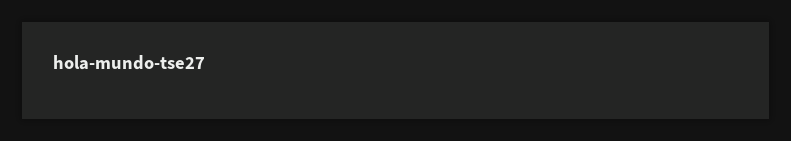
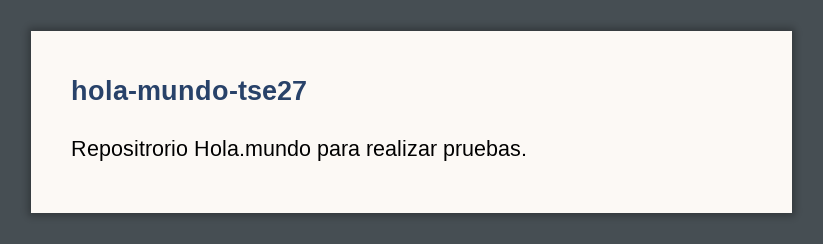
+ Repositrorio Hola.mundo para realizar pruebas.

